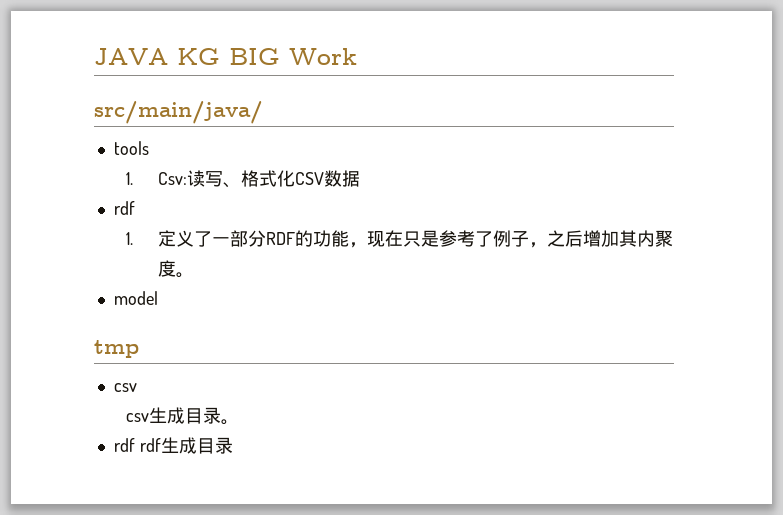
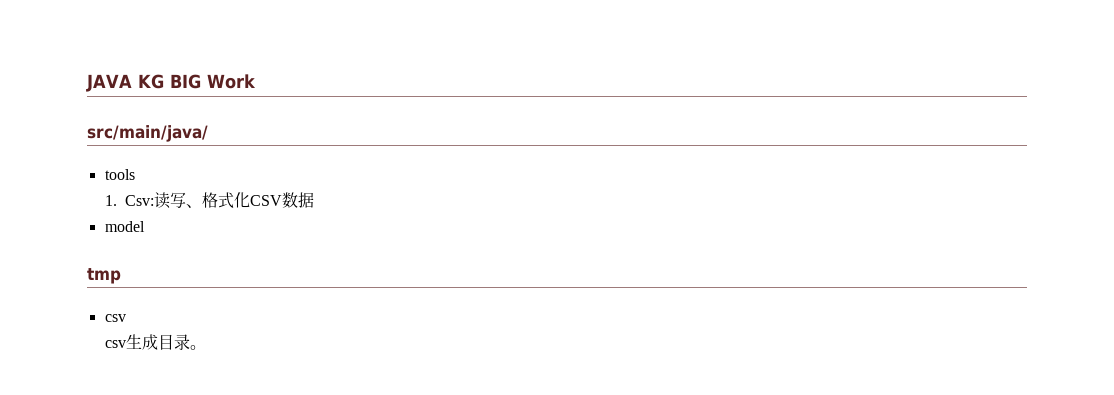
  1. Csv:读写、格式化CSV数据
- rdf
- 1.定义了一部分RDF的功能，现在只是参考了例子，之后增加其内聚度。
- rdf rdf生成目录

